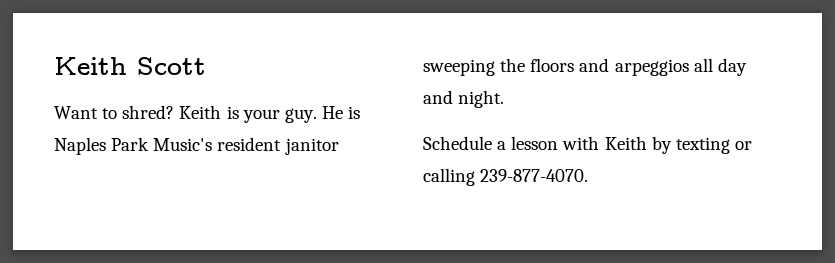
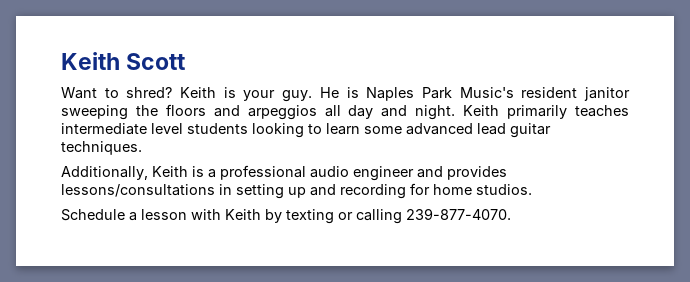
+ Keith primarily teaches intermediate level students looking to learn some advanced lead guitar techniques.
+ Additionally, Keith is a professional audio engineer and provides lessons/consultations in setting up and recording for home studios.

